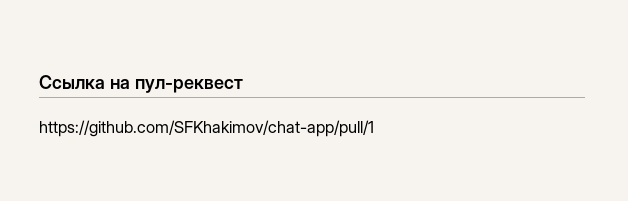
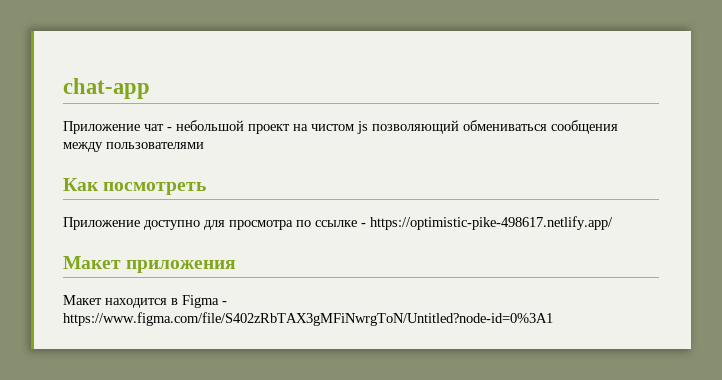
- Ссылка на пул-реквест
- https://github.com/SFKhakimov/chat-app/pull/1
+ chat-app
+ Приложение чат - небольшой проект на чистом js позволяющий обмениваться сообщения между пользователями
+ Как посмотреть
+ Приложение доступно для просмотра по ссылке - https://optimistic-pike-498617.netlify.app/
+ Макет приложения
+ Макет находится в Figma - https://www.figma.com/file/S402zRbTAX3gMFiNwrgToN/Untitled?node-id=0%3A1

